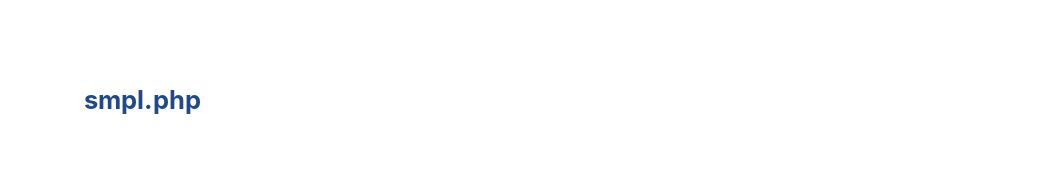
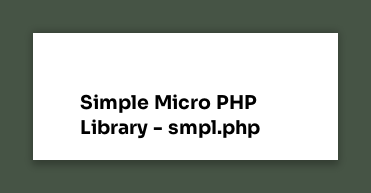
- smpl.php
+ Simple Micro PHP Library - smpl.php

